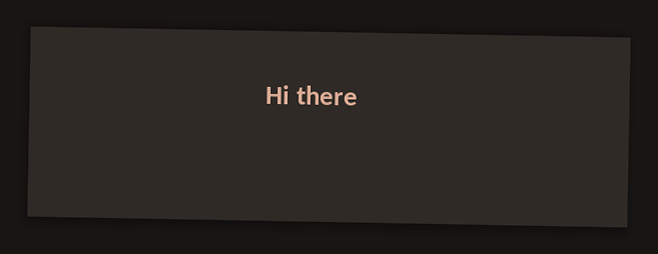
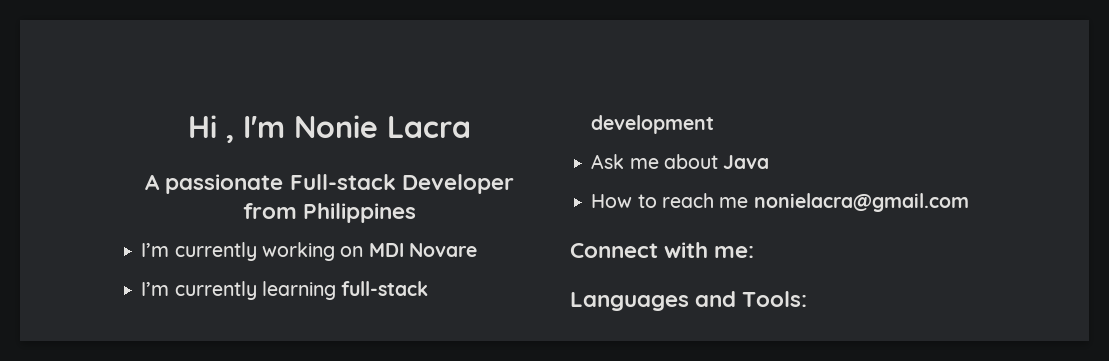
- Hi there
+ Hi , I'm Nonie Lacra
+ A passionate Full-stack Developer from Philippines
+ I’m currently working on MDI Novare
+ I’m currently learning full-stack development
+ Ask me about Java
+ How to reach me nonielacra@gmail.com
+ Connect with me:
+ Languages and Tools:

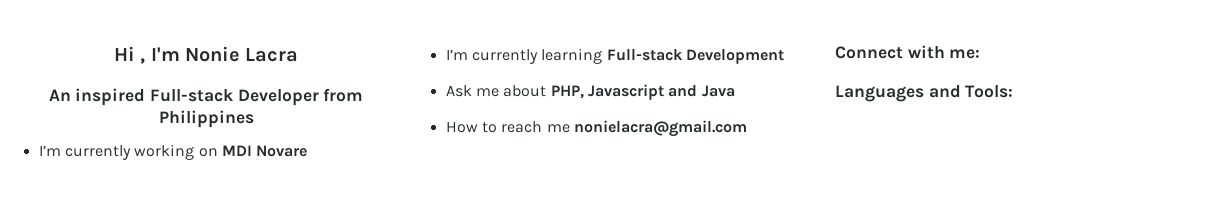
- A passionate Full-stack Developer from Philippines
+ An inspired Full-stack Developer from Philippines
- I’m currently learning full-stack development
+ I’m currently learning Full-stack Development
- Ask me about Java
+ Ask me about PHP, Javascript and Java

